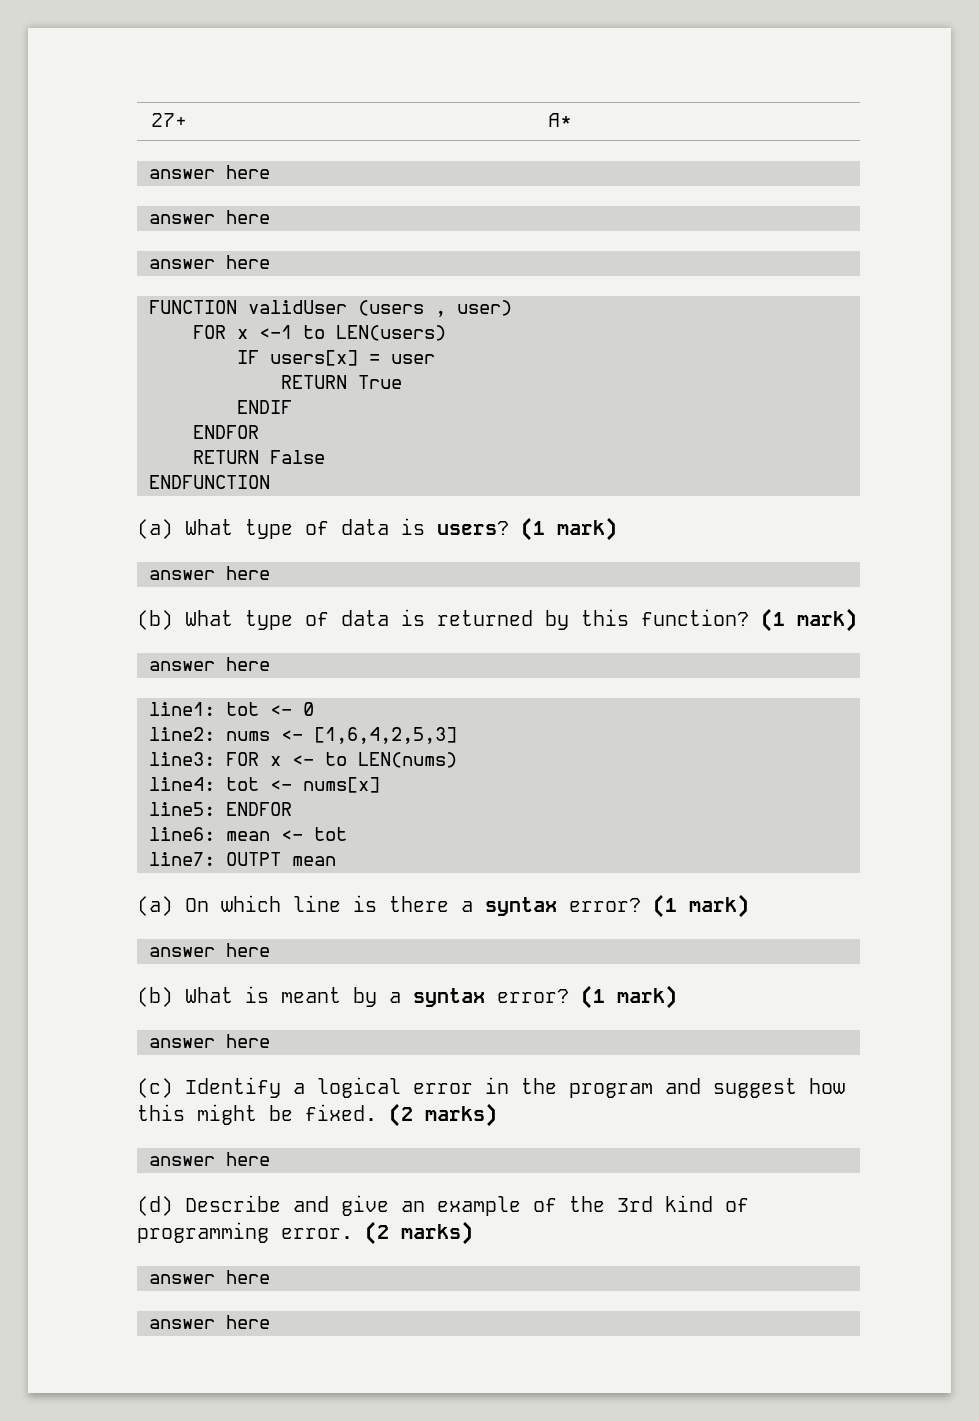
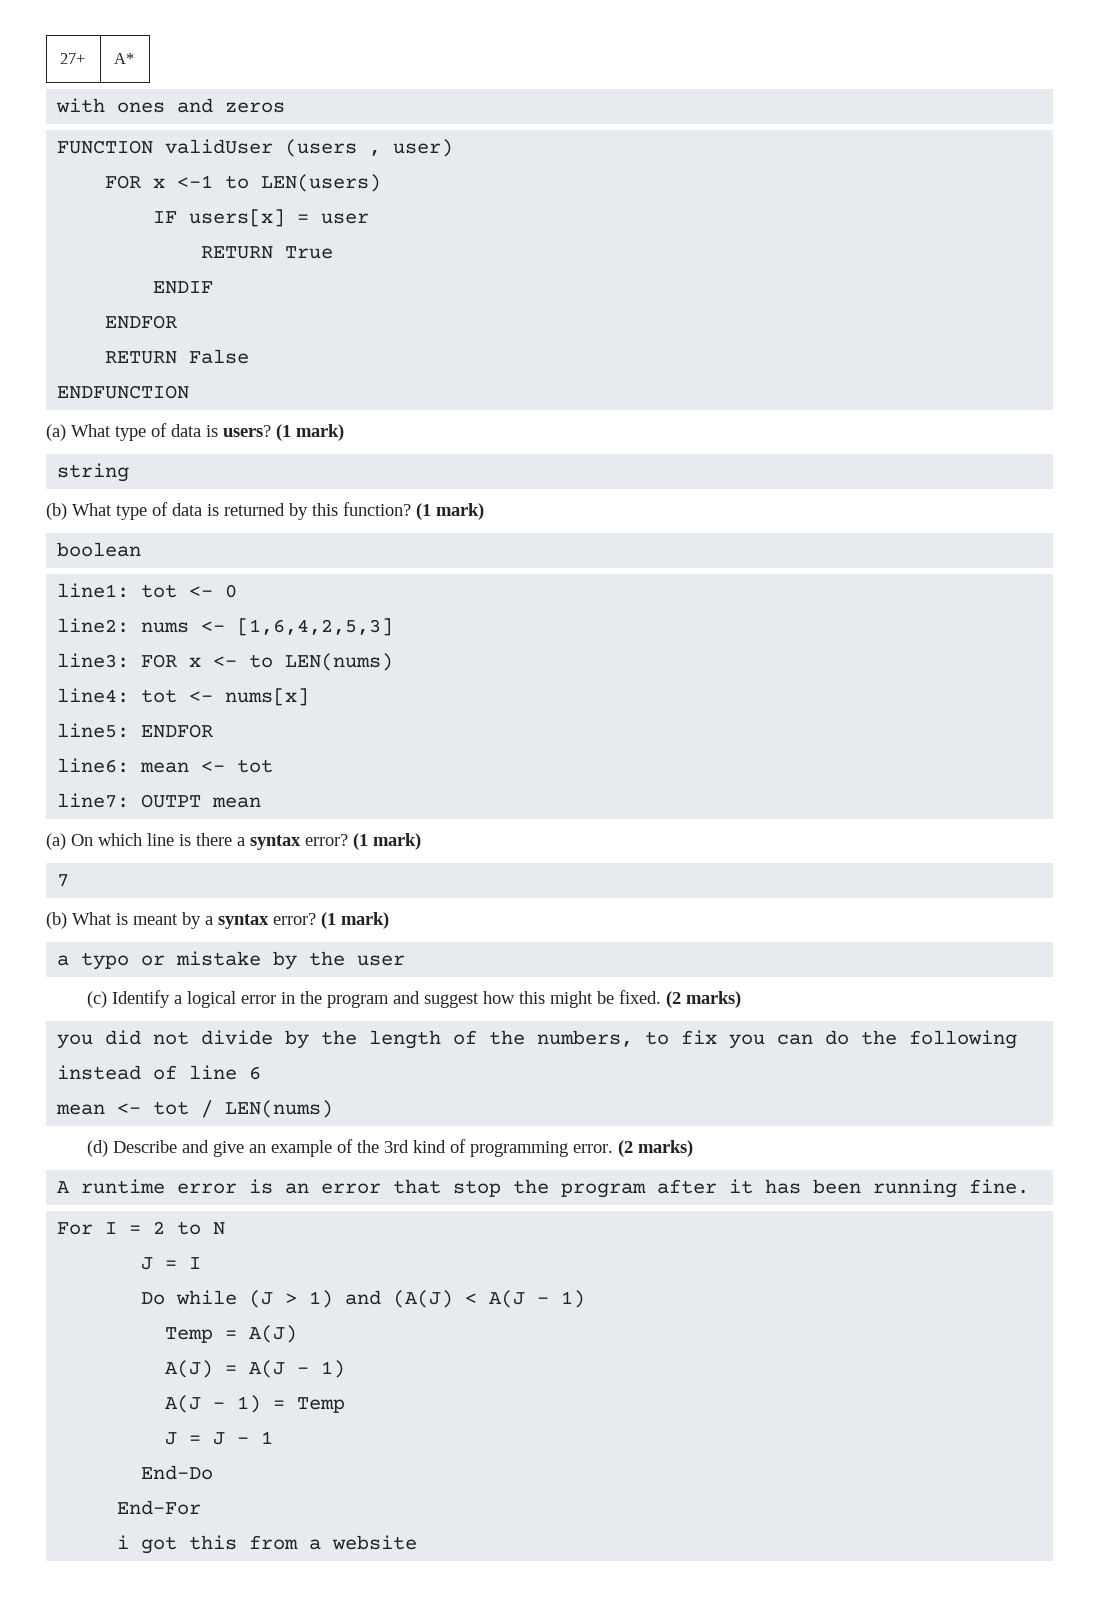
  27+ | A*
- answer here
- answer here
- answer here
+ with ones and zeros
  (a) What type of data is users? (1 mark)
- answer here
+ string
  (b) What type of data is returned by this function? (1 mark)
- answer here
+ boolean
  (a) On which line is there a syntax error? (1 mark)
- answer here
+ 7
  (b) What is meant by a syntax error? (1 mark)
- answer here
+ a typo or mistake by the user
  (c) Identify a logical error in the program and suggest how this might be fixed. (2 marks)
- answer here
+ you did not divide by the length of the numbers, to fix you can do the following instead of line 6
+ mean <- tot / LEN(nums)
  (d) Describe and give an example of the 3rd kind of programming error. (2 marks)
- answer here
- answer here
+ A runtime error is an error that stop the program after it has been running fine.
+ For I = 2 to N
+ J = I
+ Do while (J > 1) and (A(J) < A(J - 1)
+ Temp = A(J)
+ A(J) = A(J - 1)
+ A(J - 1) = Temp
+ J = J - 1
+ End-Do
+ End-For
+ i got this from a website

